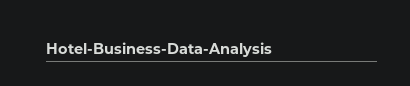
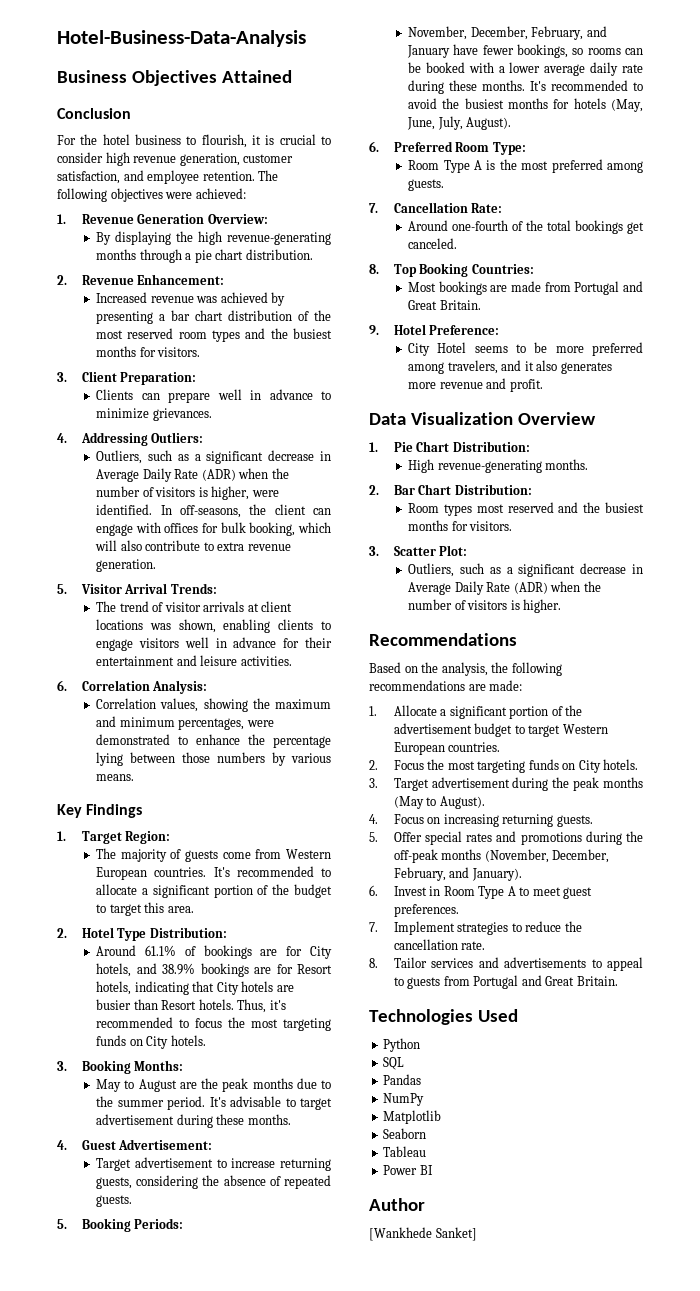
+ Business Objectives Attained
+ Conclusion
+ For the hotel business to flourish, it is crucial to consider high revenue generation, customer satisfaction, and employee retention. The following objectives were achieved:
+ 1. Revenue Generation Overview:
+ By displaying the high revenue-generating months through a pie chart distribution.
+ 2. Revenue Enhancement:
+ Increased revenue was achieved by presenting a bar chart distribution of the most reserved room types and the busiest months for visitors.
+ 3. Client Preparation:
+ Clients can prepare well in advance to minimize grievances.
+ 4. Addressing Outliers:
+ Outliers, such as a significant decrease in Average Daily Rate (ADR) when the number of visitors is higher, were identified. In off-seasons, the client can engage with offices for bulk booking, which will also contribute to extra revenue generation.
+ 5. Visitor Arrival Trends:
+ The trend of visitor arrivals at client locations was shown, enabling clients to engage visitors well in advance for their entertainment and leisure activities.
+ 6. Correlation Analysis:
+ Correlation values, showing the maximum and minimum percentages, were demonstrated to enhance the percentage lying between those numbers by various means.
+ Key Findings
+ 1. Target Region:
+ The majority of guests come from Western European countries. It's recommended to allocate a significant portion of the budget to target this area.
+ 2. Hotel Type Distribution:
+ Around 61.1% of bookings are for City hotels, and 38.9% bookings are for Resort hotels, indicating that City hotels are busier than Resort hotels. Thus, it's recommended to focus the most targeting funds on City hotels.
+ 3. Booking Months:
+ May to August are the peak months due to the summer period. It's advisable to target advertisement during these months.
+ 4. Guest Advertisement:
+ Target advertisement to increase returning guests, considering the absence of repeated guests.
+ 5. Booking Periods:
+ November, December, February, and January have fewer bookings, so rooms can be booked with a lower average daily rate during these months. It's recommended to avoid the busiest months for hotels (May, June, July, August).
+ 6. Preferred Room Type:
+ Room Type A is the most preferred among guests.
+ 7. Cancellation Rate:
+ Around one-fourth of the total bookings get canceled.
+ 8. Top Booking Countries:
+ Most bookings are made from Portugal and Great Britain.
+ 9. Hotel Preference:
+ City Hotel seems to be more preferred among travelers, and it also generates more revenue and profit.
+ Data Visualization Overview
+ 1. Pie Chart Distribution:
+ High revenue-generating months.
+ 2. Bar Chart Distribution:
+ Room types most reserved and the busiest months for visitors.
+ 3. Scatter Plot:
+ Outliers, such as a significant decrease in Average Daily Rate (ADR) when the number of visitors is higher.
+ Recommendations
+ Based on the analysis, the following recommendations are made:
+ 1. Allocate a significant portion of the advertisement budget to target Western European countries.
+ 2. Focus the most targeting funds on City hotels.
+ 3. Target advertisement during the peak months (May to August).
+ 4. Focus on increasing returning guests.
+ 5. Offer special rates and promotions during the off-peak months (November, December, February, and January).
+ 6. Invest in Room Type A to meet guest preferences.
+ 7. Implement strategies to reduce the cancellation rate.
+ 8. Tailor services and advertisements to appeal to guests from Portugal and Great Britain.
+ Technologies Used
+ Python
+ SQL
+ Pandas
+ NumPy
+ Matplotlib
+ Seaborn
+ Tableau
+ Power BI
+ Author
+ [Wankhede Sanket]

